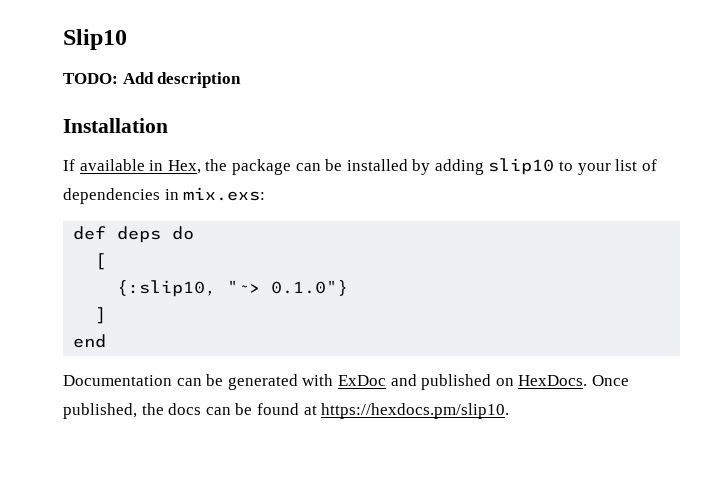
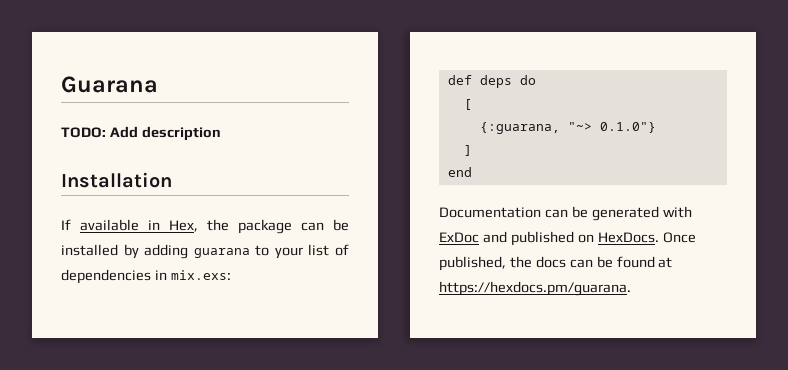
- Slip10
+ Guarana
- If available in Hex, the package can be installed by adding slip10 to your list of dependencies in mix.exs:
+ If available in Hex, the package can be installed by adding guarana to your list of dependencies in mix.exs:
- {:slip10, "~> 0.1.0"}
+ {:guarana, "~> 0.1.0"}
- Once published, the docs can be found at https://hexdocs.pm/slip10.
+ Once published, the docs can be found at https://hexdocs.pm/guarana.

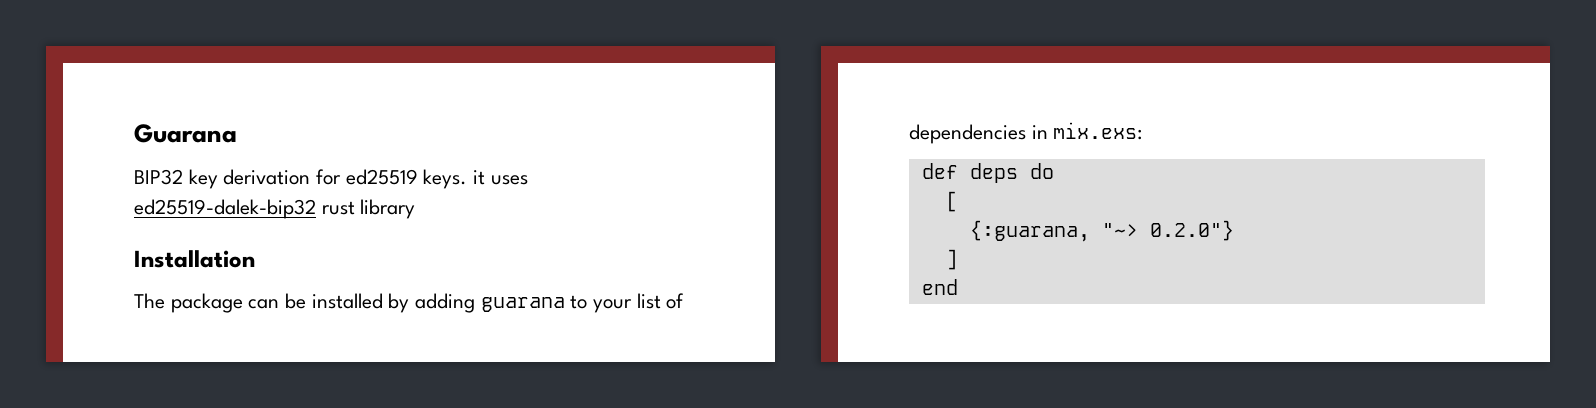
- TODO: Add description
+ BIP32 key derivation for ed25519 keys. it uses ed25519-dalek-bip32 rust library
  Installation
- If available in Hex, the package can be installed by adding guarana to your list of dependencies in mix.exs:
+ The package can be installed by adding guarana to your list of dependencies in mix.exs:
- {:guarana, "~> 0.1.0"}
+ {:guarana, "~> 0.2.0"}
- Documentation can be generated with ExDoc and published on HexDocs. Once published, the docs can be found at https://hexdocs.pm/guarana.

